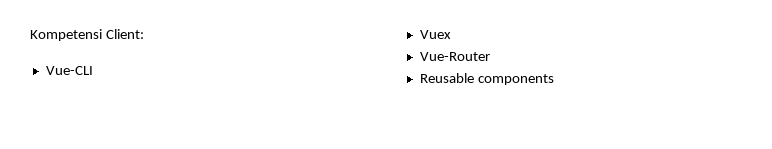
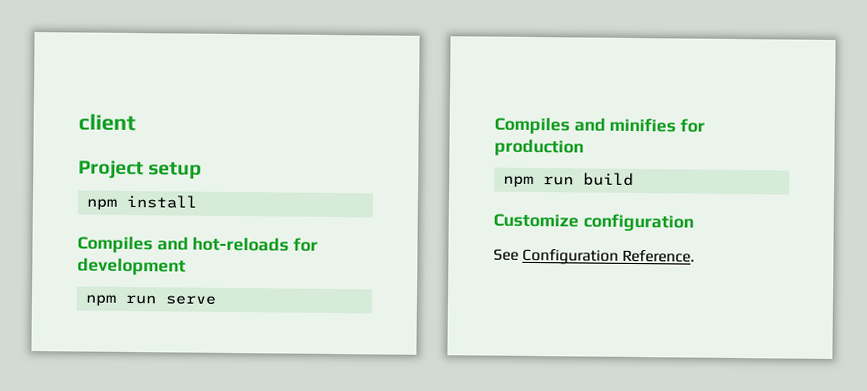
- Kompetensi Client:
- Vue-CLI
- Vuex
- Vue-Router
- Reusable components
+ client
+ Project setup
+ npm install
+ Compiles and hot-reloads for development
+ npm run serve
+ Compiles and minifies for production
+ npm run build
+ Customize configuration
+ See Configuration Reference.

